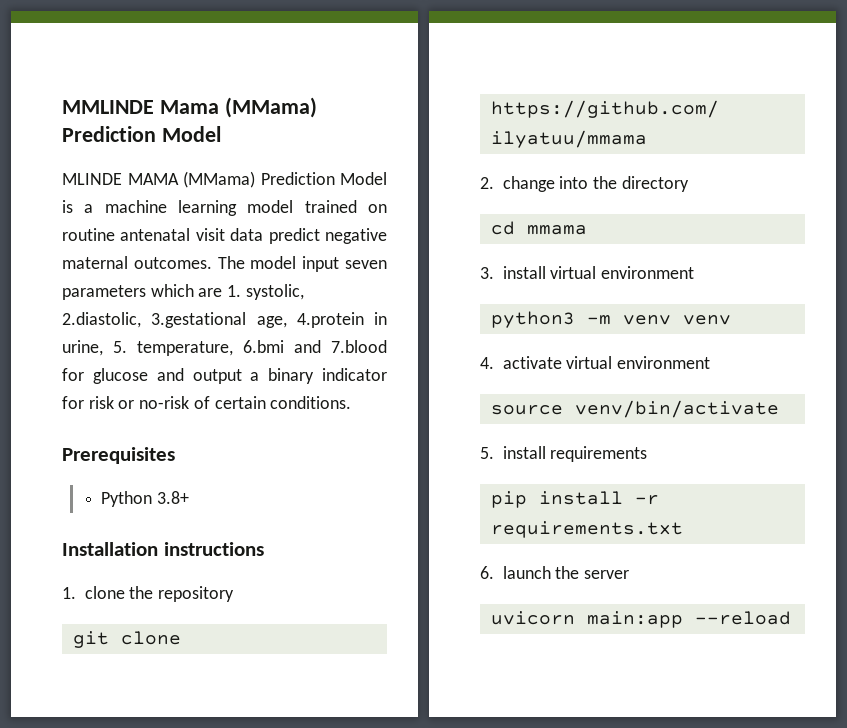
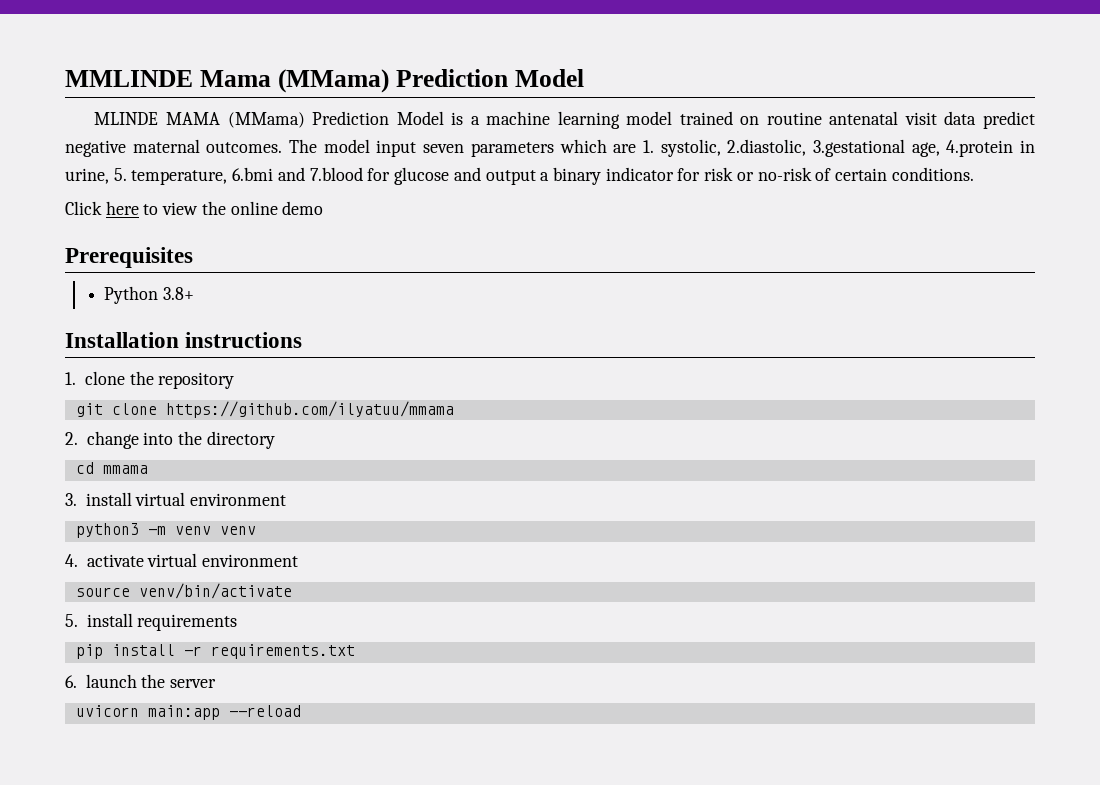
+ Click here to view the online demo

